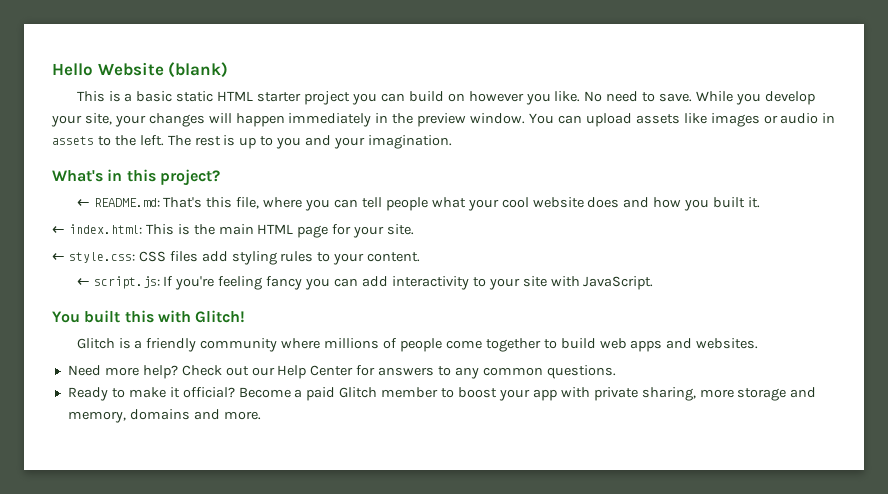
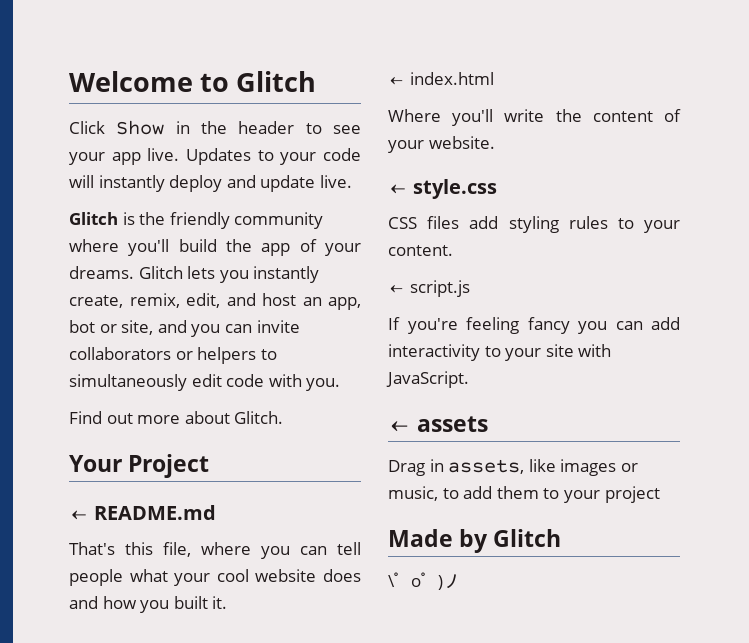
- Hello Website (blank)
- This is a basic static HTML starter project you can build on however you like. No need to save. While you develop your site, your changes will happen immediately in the preview window. You can upload assets like images or audio in assets to the left. The rest is up to you and your imagination.
- What's in this project?
- ← README.md: That's this file, where you can tell people what your cool website does and how you built it.
+ Welcome to Glitch
+ Click Show in the header to see your app live. Updates to your code will instantly deploy and update live.
+ Glitch is the friendly community where you'll build the app of your dreams. Glitch lets you instantly create, remix, edit, and host an app, bot or site, and you can invite collaborators or helpers to simultaneously edit code with you.
+ Find out more about Glitch.
+ Your Project
+ ← README.md
+ That's this file, where you can tell people what your cool website does and how you built it.
- ← index.html: This is the main HTML page for your site.
- ← style.css: CSS files add styling rules to your content.
+ ← index.html
+ Where you'll write the content of your website.
+ ← style.css
+ CSS files add styling rules to your content.
- ← script.js: If you're feeling fancy you can add interactivity to your site with JavaScript.
+ ← script.js
+ If you're feeling fancy you can add interactivity to your site with JavaScript.
- You built this with Glitch!
- Glitch is a friendly community where millions of people come together to build web apps and websites.
- Need more help? Check out our Help Center for answers to any common questions.
- Ready to make it official? Become a paid Glitch member to boost your app with private sharing, more storage and memory, domains and more.
+ ← assets
+ Drag in assets, like images or music, to add them to your project
+ Made by Glitch
+ \゜o゜)ノ

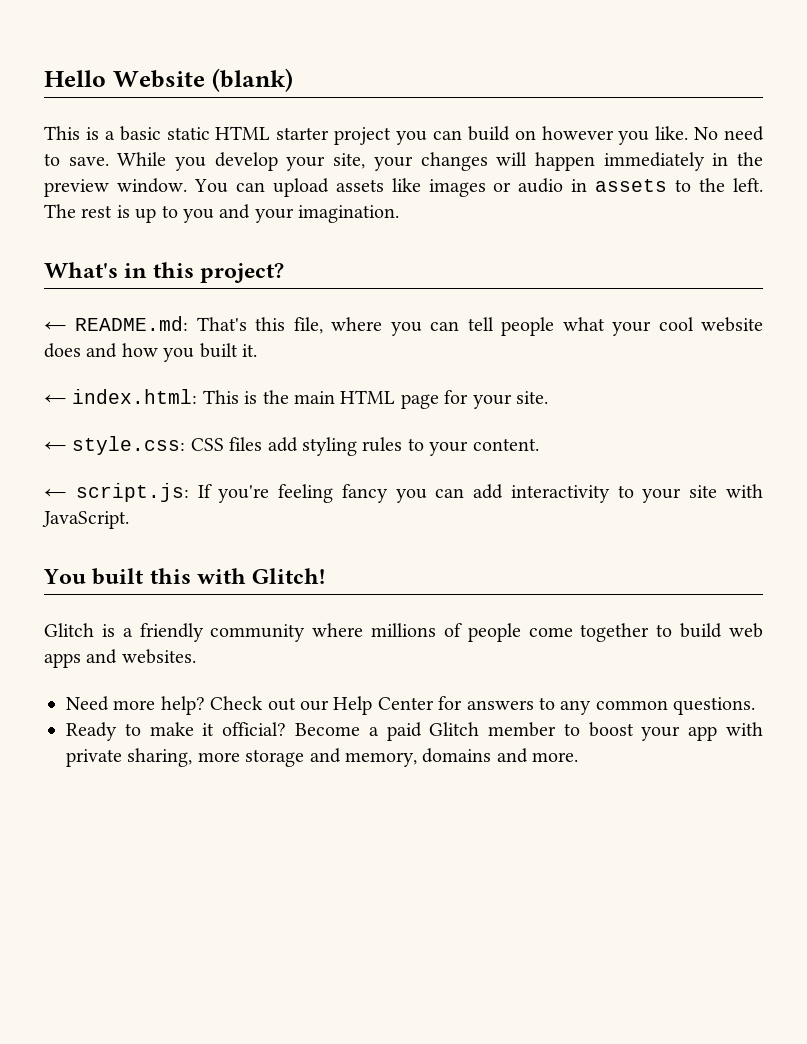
- Welcome to Glitch
- Click Show in the header to see your app live. Updates to your code will instantly deploy and update live.
- Glitch is the friendly community where you'll build the app of your dreams. Glitch lets you instantly create, remix, edit, and host an app, bot or site, and you can invite collaborators or helpers to simultaneously edit code with you.
- Find out more about Glitch.
- Your Project
- ← README.md
- That's this file, where you can tell people what your cool website does and how you built it.
+ Hello Website (blank)
+ This is a basic static HTML starter project you can build on however you like. No need to save. While you develop your site, your changes will happen immediately in the preview window. You can upload assets like images or audio in assets to the left. The rest is up to you and your imagination.
+ What's in this project?
+ ← README.md: That's this file, where you can tell people what your cool website does and how you built it.
- ← index.html
- Where you'll write the content of your website.
- ← style.css
- CSS files add styling rules to your content.
+ ← index.html: This is the main HTML page for your site.
+ ← style.css: CSS files add styling rules to your content.
- ← script.js
- If you're feeling fancy you can add interactivity to your site with JavaScript.
+ ← script.js: If you're feeling fancy you can add interactivity to your site with JavaScript.
- ← assets
- Drag in assets, like images or music, to add them to your project
- Made by Glitch
- \゜o゜)ノ
+ You built this with Glitch!
+ Glitch is a friendly community where millions of people come together to build web apps and websites.
+ Need more help? Check out our Help Center for answers to any common questions.
+ Ready to make it official? Become a paid Glitch member to boost your app with private sharing, more storage and memory, domains and more.

